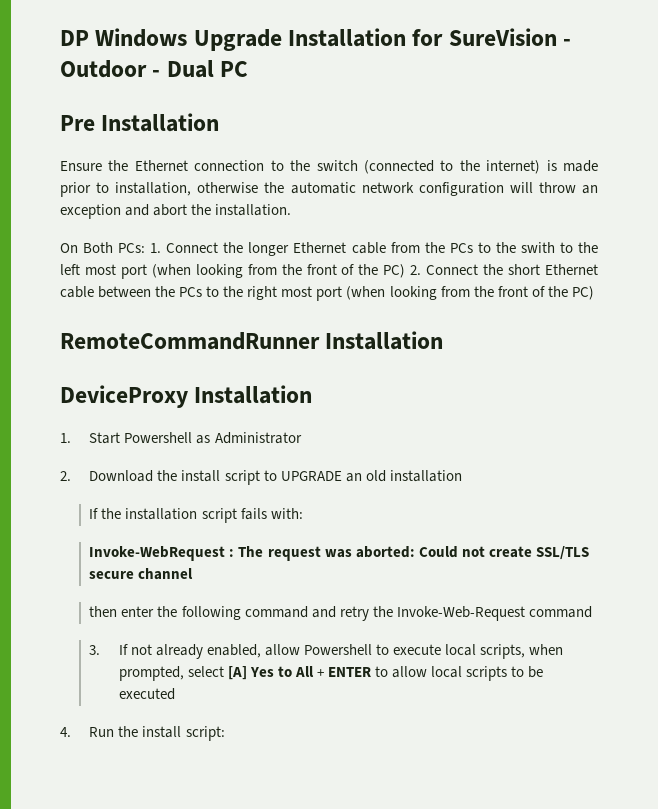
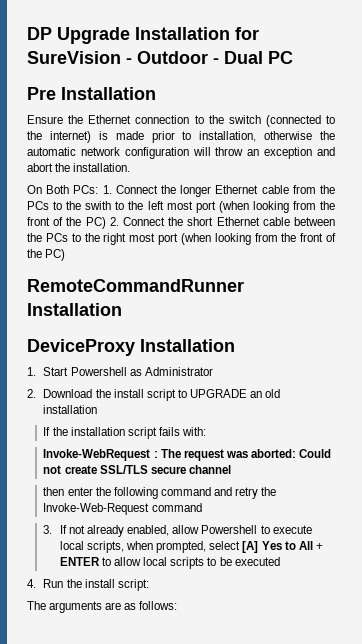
- DP Windows Upgrade Installation for SureVision - Outdoor - Dual PC
+ DP Upgrade Installation for SureVision - Outdoor - Dual PC
+ The arguments are as follows:

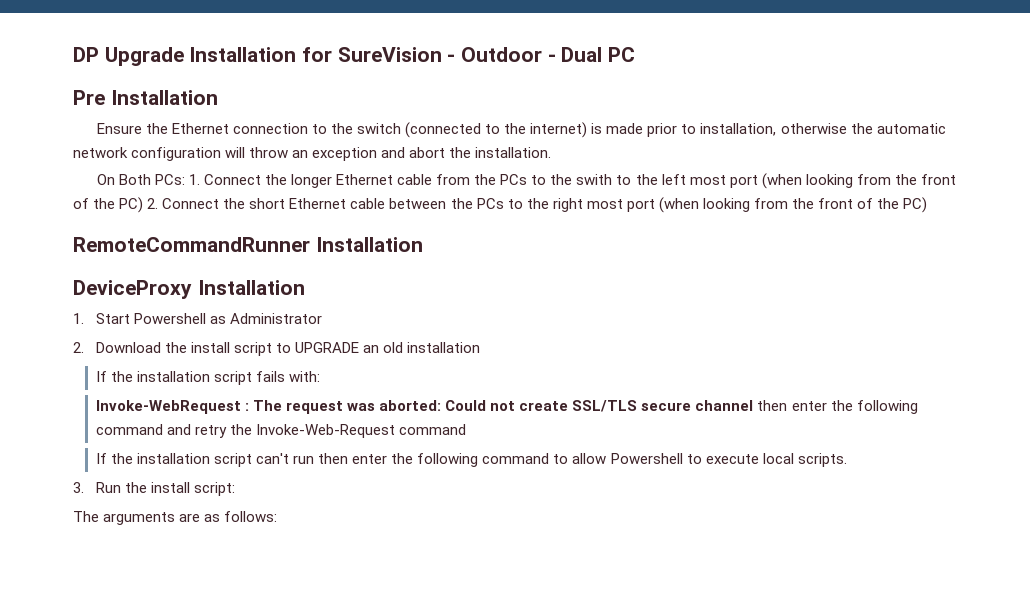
- Invoke-WebRequest : The request was aborted: Could not create SSL/TLS secure channel
- then enter the following command and retry the Invoke-Web-Request command
+ Invoke-WebRequest : The request was aborted: Could not create SSL/TLS secure channel then enter the following command and retry the Invoke-Web-Request command
- 3. If not already enabled, allow Powershell to execute local scripts, when prompted, select [A] Yes to All + ENTER to allow local scripts to be executed
- 4. Run the install script:
+ If the installation script can't run then enter the following command to allow Powershell to execute local scripts.
+ 3. Run the install script:

